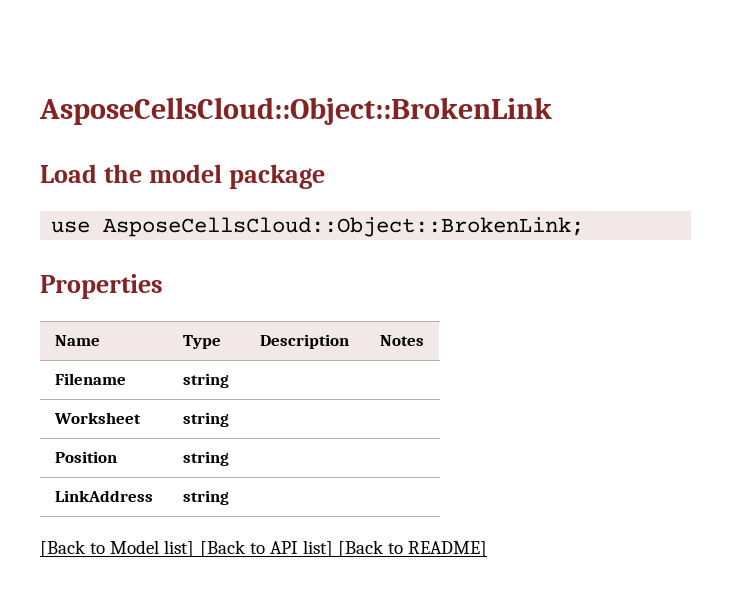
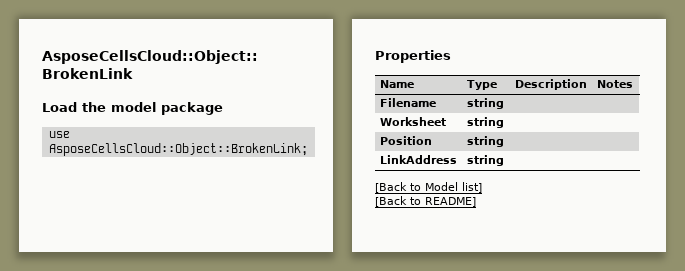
- [Back to Model list] [Back to API list] [Back to README]
+ [Back to Model list]
+ [Back to README]

